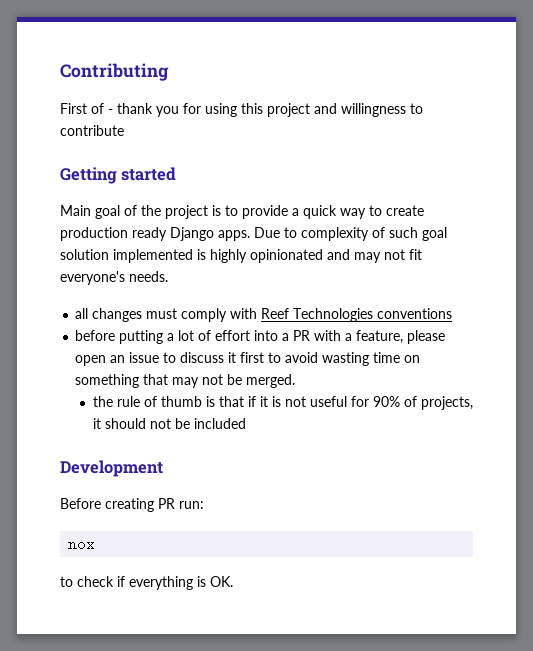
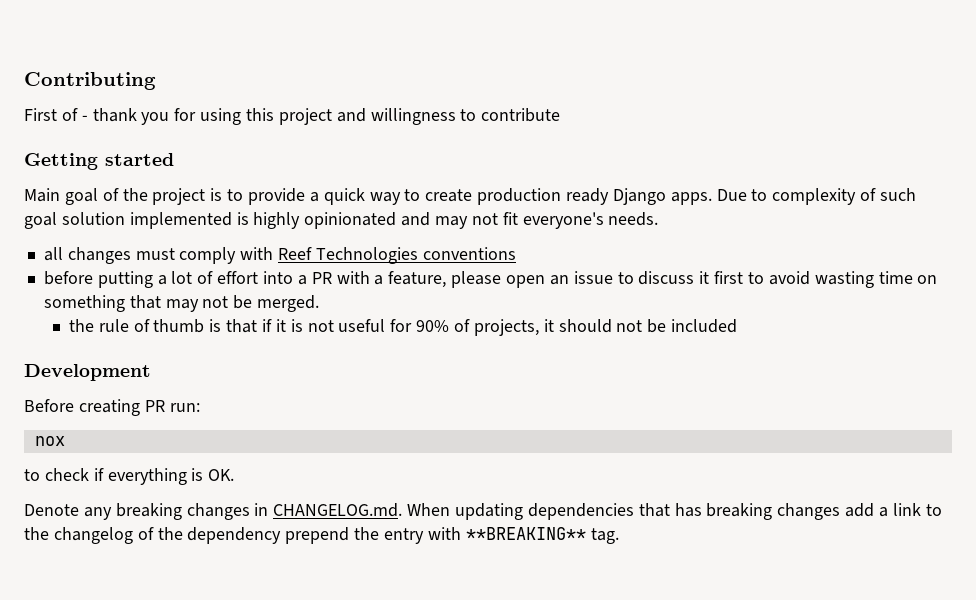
+ Denote any breaking changes in CHANGELOG.md. When updating dependencies that has breaking changes add a link to the changelog of the dependency prepend the entry with **BREAKING** tag.

